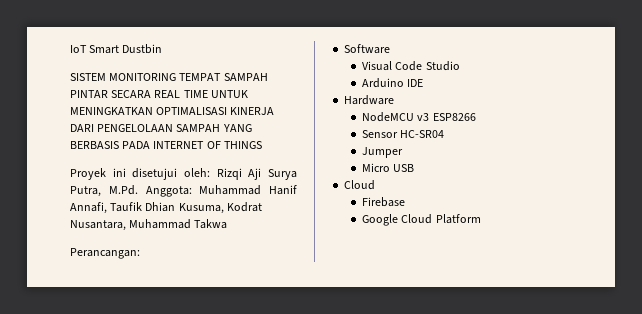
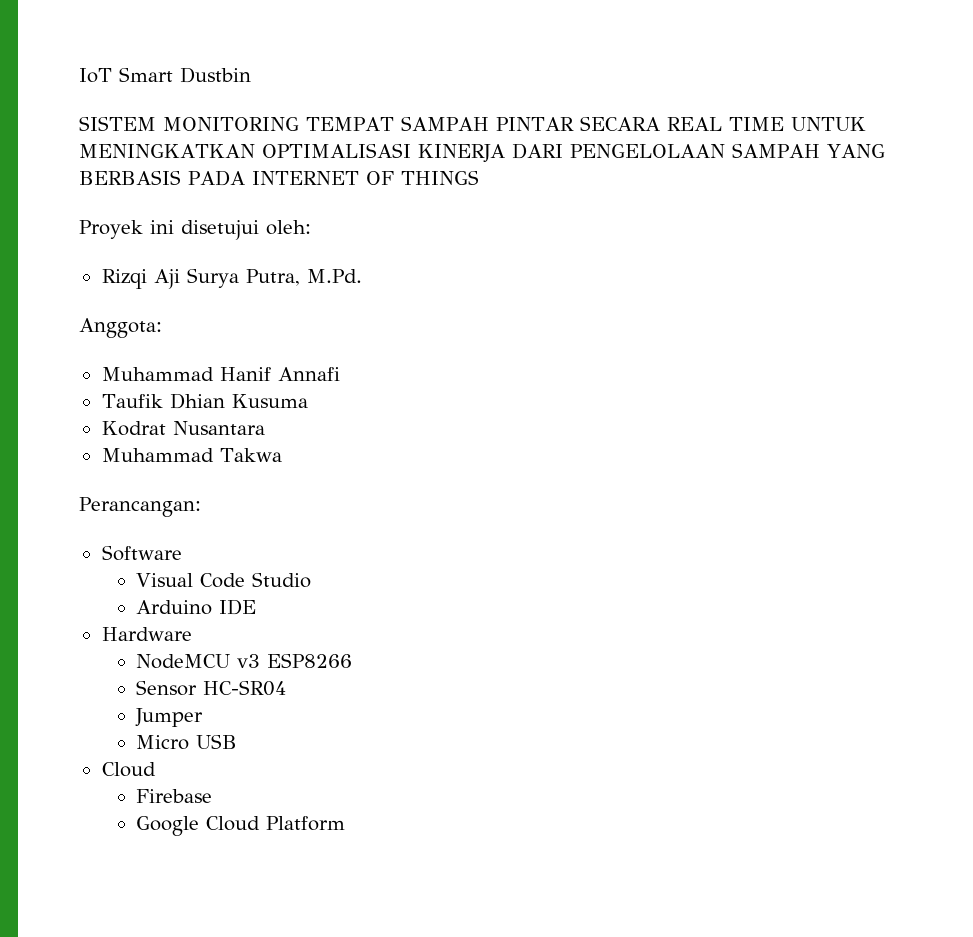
- Proyek ini disetujui oleh: Rizqi Aji Surya Putra, M.Pd. Anggota: Muhammad Hanif Annafi, Taufik Dhian Kusuma, Kodrat Nusantara, Muhammad Takwa
+ Proyek ini disetujui oleh:
+ Rizqi Aji Surya Putra, M.Pd.
+ Anggota:
+ Muhammad Hanif Annafi
+ Taufik Dhian Kusuma
+ Kodrat Nusantara
+ Muhammad Takwa

